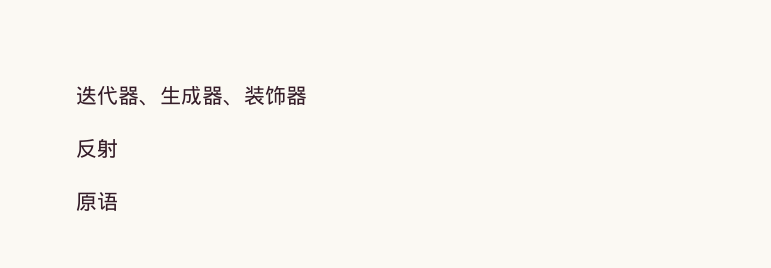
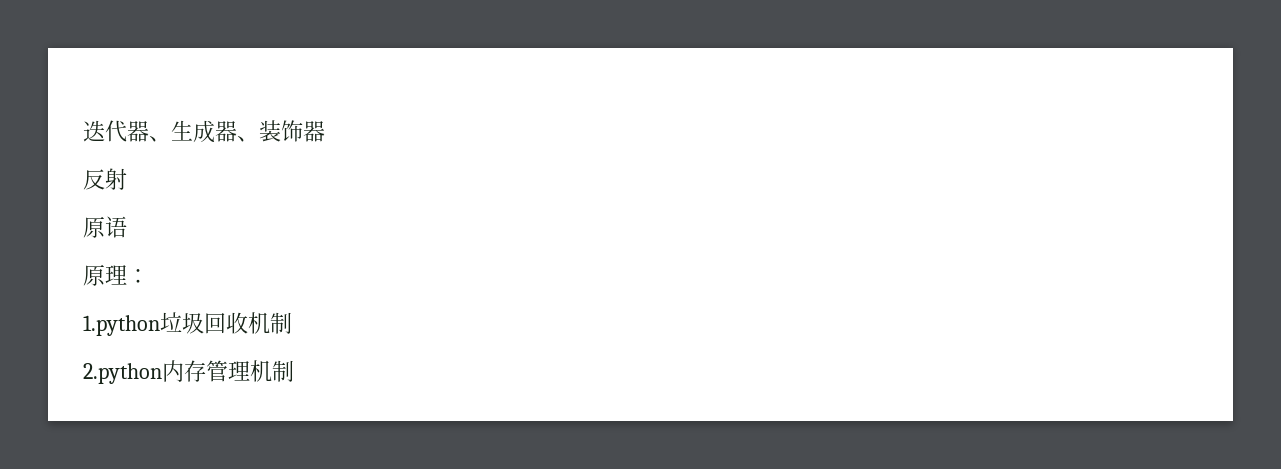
+ 原理：
+ 1.python垃圾回收机制
+ 2.python内存管理机制

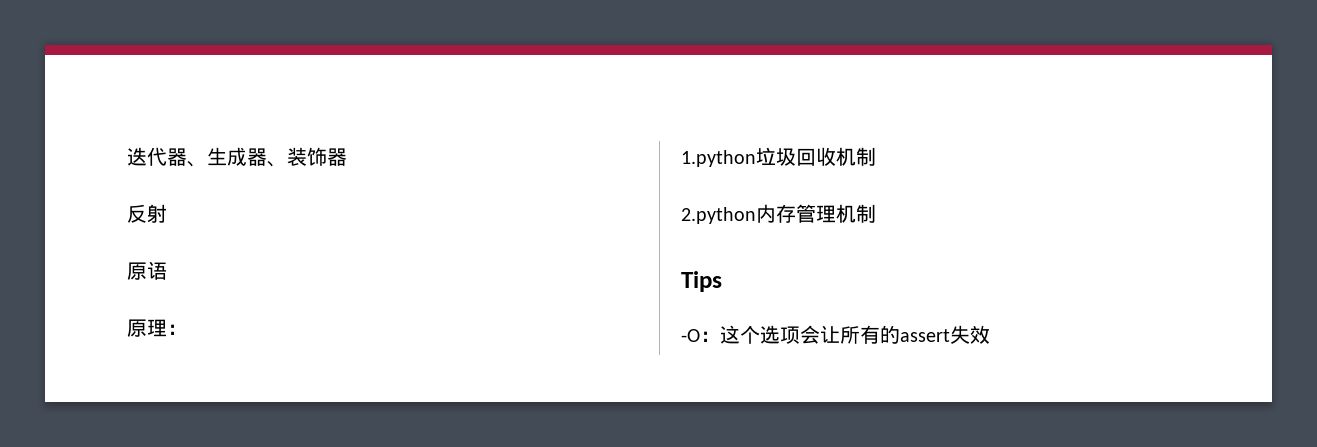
+ Tips
+ -O：这个选项会让所有的assert失效

